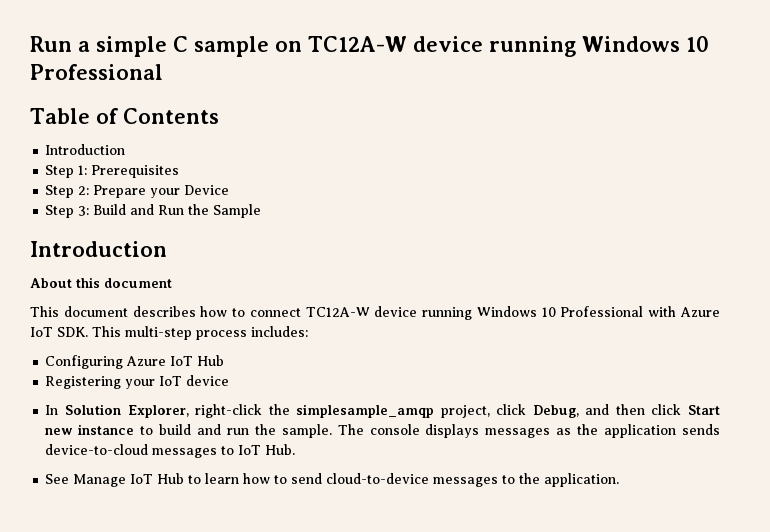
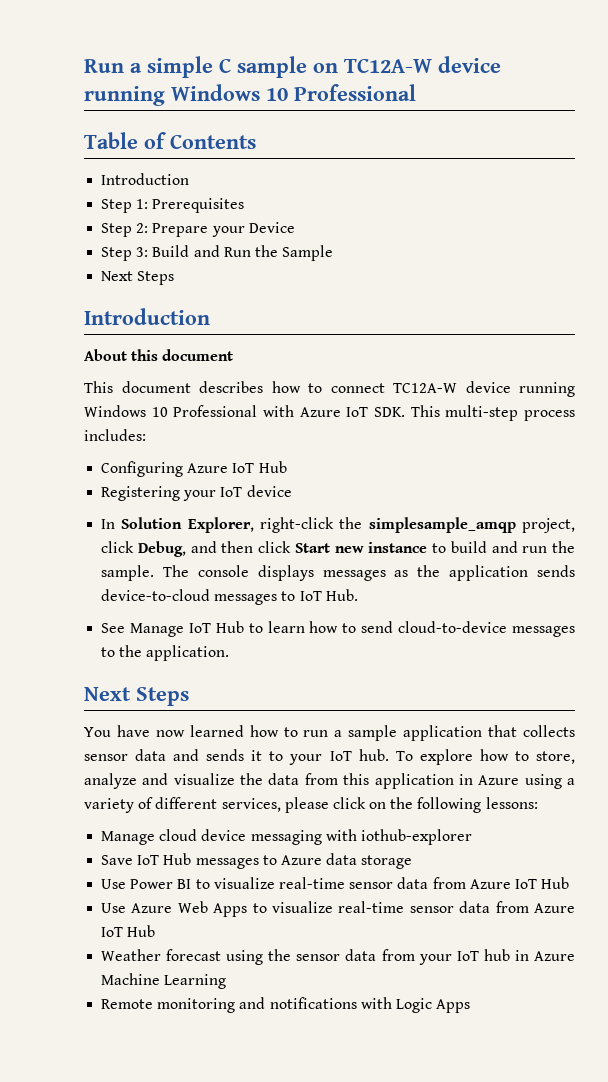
  Step 3: Build and Run the Sample
+ Next Steps
  See Manage IoT Hub to learn how to send cloud-to-device messages to the application.
+ Next Steps
+ You have now learned how to run a sample application that collects sensor data and sends it to your IoT hub. To explore how to store, analyze and visualize the data from this application in Azure using a variety of different services, please click on the following lessons:
+ Manage cloud device messaging with iothub-explorer
+ Save IoT Hub messages to Azure data storage
+ Use Power BI to visualize real-time sensor data from Azure IoT Hub
+ Use Azure Web Apps to visualize real-time sensor data from Azure IoT Hub
+ Weather forecast using the sensor data from your IoT hub in Azure Machine Learning
+ Remote monitoring and notifications with Logic Apps

